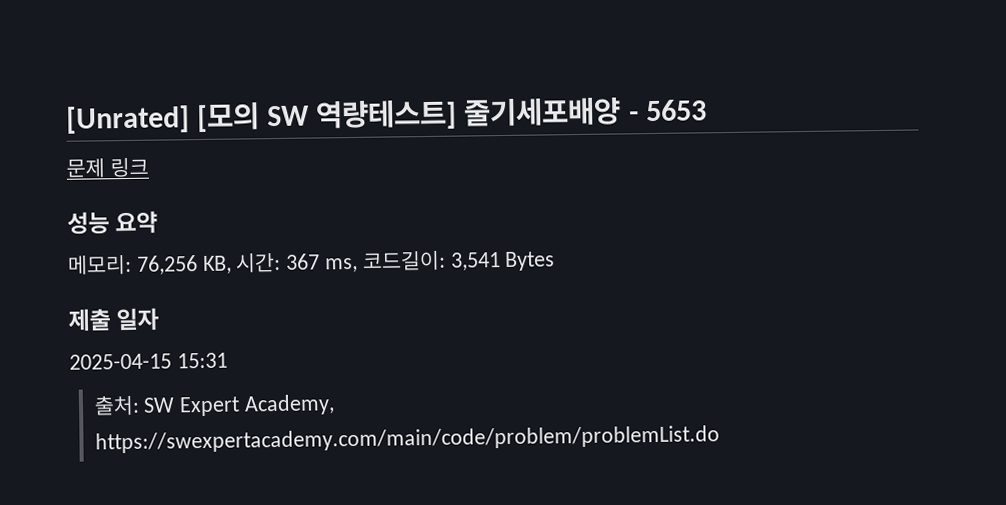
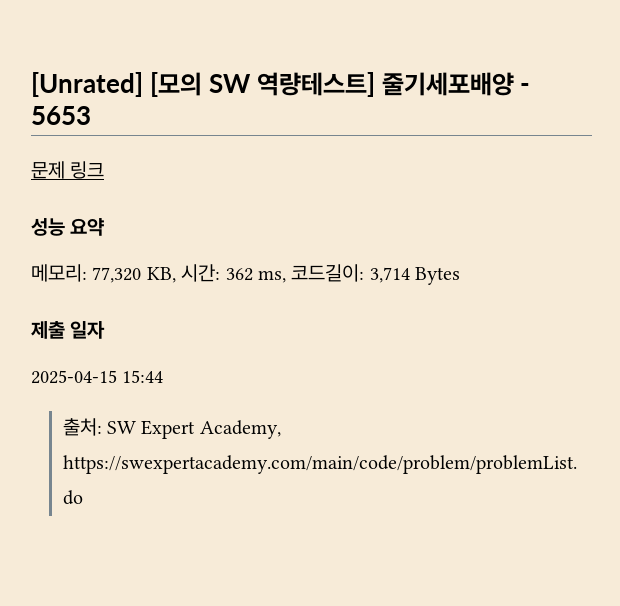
- 메모리: 76,256 KB, 시간: 367 ms, 코드길이: 3,541 Bytes
+ 메모리: 77,320 KB, 시간: 362 ms, 코드길이: 3,714 Bytes
- 2025-04-15 15:31
+ 2025-04-15 15:44

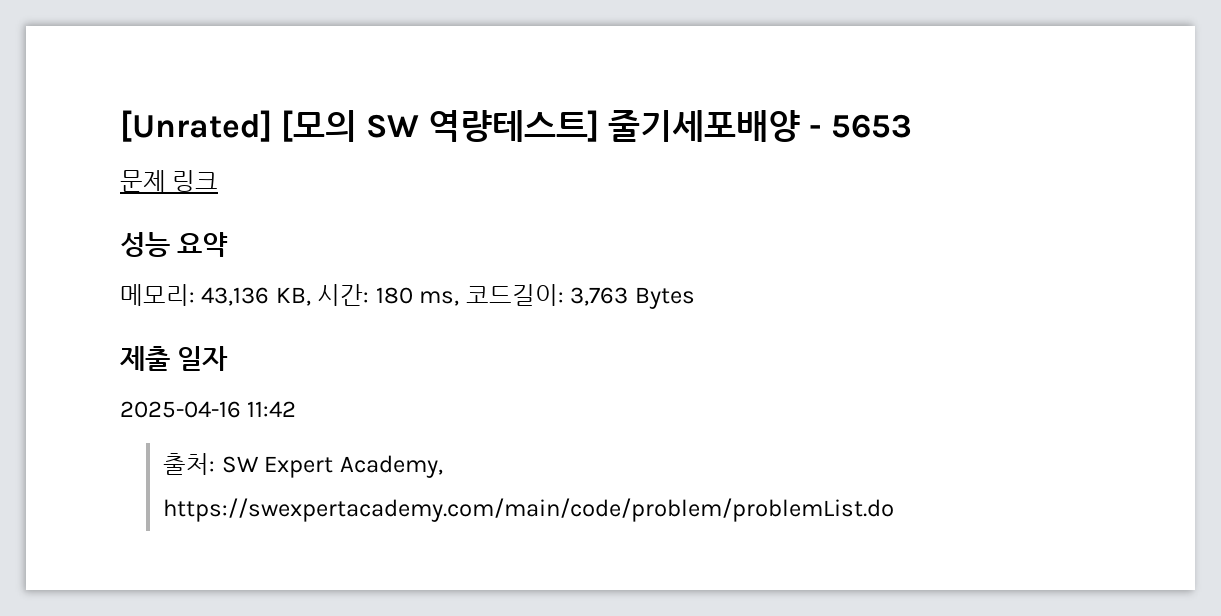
- 메모리: 77,320 KB, 시간: 362 ms, 코드길이: 3,714 Bytes
+ 메모리: 43,136 KB, 시간: 180 ms, 코드길이: 3,763 Bytes
- 2025-04-15 15:44
+ 2025-04-16 11:42

